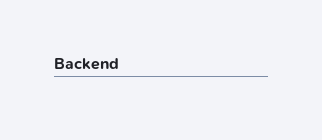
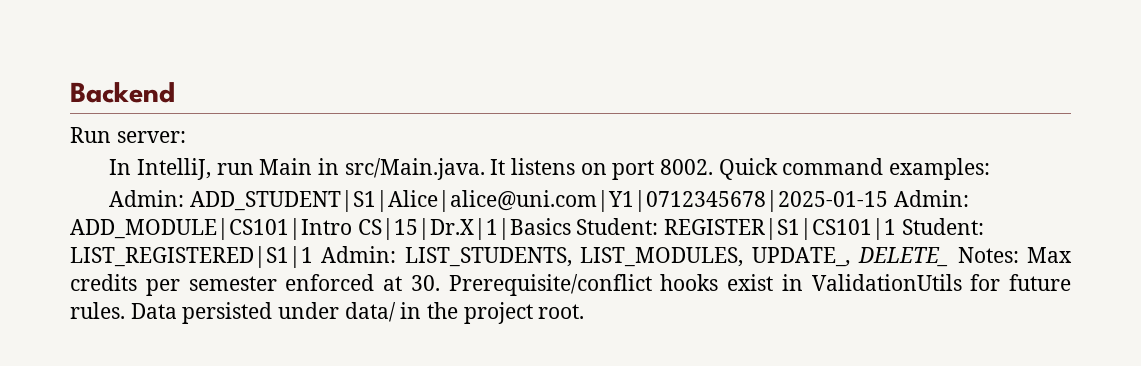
+ Run server:
+ In IntelliJ, run Main in src/Main.java. It listens on port 8002. Quick command examples:
+ Admin: ADD_STUDENT|S1|Alice|alice@uni.com|Y1|0712345678|2025-01-15 Admin: ADD_MODULE|CS101|Intro CS|15|Dr.X|1|Basics Student: REGISTER|S1|CS101|1 Student: LIST_REGISTERED|S1|1 Admin: LIST_STUDENTS, LIST_MODULES, UPDATE_, DELETE_ Notes: Max credits per semester enforced at 30. Prerequisite/conflict hooks exist in ValidationUtils for future rules. Data persisted under data/ in the project root.

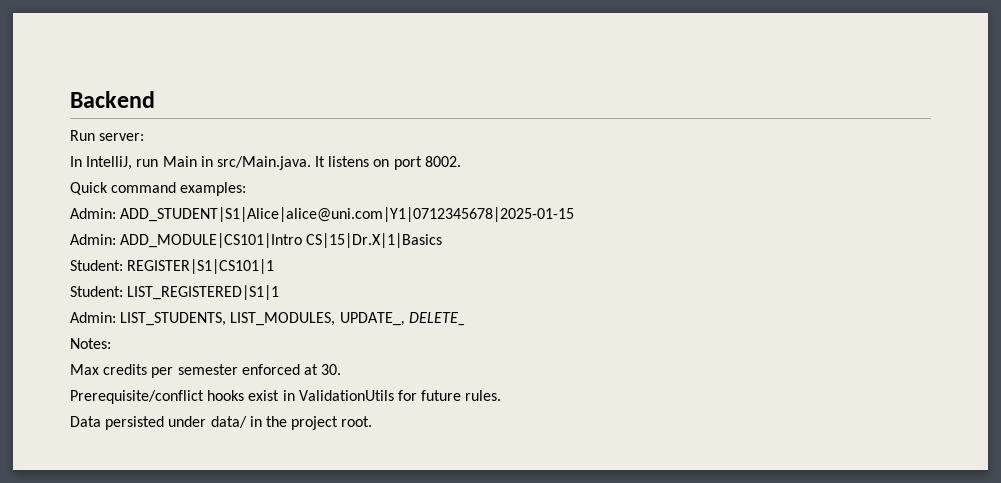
- In IntelliJ, run Main in src/Main.java. It listens on port 8002. Quick command examples:
+ In IntelliJ, run Main in src/Main.java. It listens on port 8002.
+ Quick command examples:
- Admin: ADD_STUDENT|S1|Alice|alice@uni.com|Y1|0712345678|2025-01-15 Admin: ADD_MODULE|CS101|Intro CS|15|Dr.X|1|Basics Student: REGISTER|S1|CS101|1 Student: LIST_REGISTERED|S1|1 Admin: LIST_STUDENTS, LIST_MODULES, UPDATE_, DELETE_ Notes: Max credits per semester enforced at 30. Prerequisite/conflict hooks exist in ValidationUtils for future rules. Data persisted under data/ in the project root.
+ Admin: ADD_STUDENT|S1|Alice|alice@uni.com|Y1|0712345678|2025-01-15
+ Admin: ADD_MODULE|CS101|Intro CS|15|Dr.X|1|Basics
+ Student: REGISTER|S1|CS101|1
+ Student: LIST_REGISTERED|S1|1
+ Admin: LIST_STUDENTS, LIST_MODULES, UPDATE_, DELETE_
+ Notes:
+ Max credits per semester enforced at 30.
+ Prerequisite/conflict hooks exist in ValidationUtils for future rules.
+ Data persisted under data/ in the project root.

